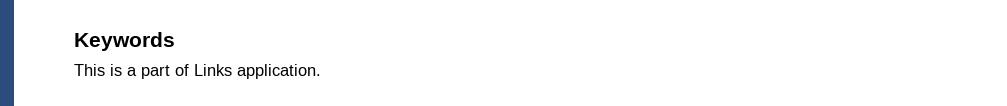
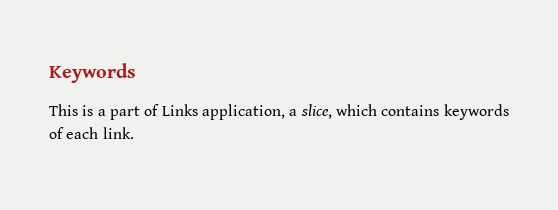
- This is a part of Links application.
+ This is a part of Links application, a slice, which contains keywords of each link.

